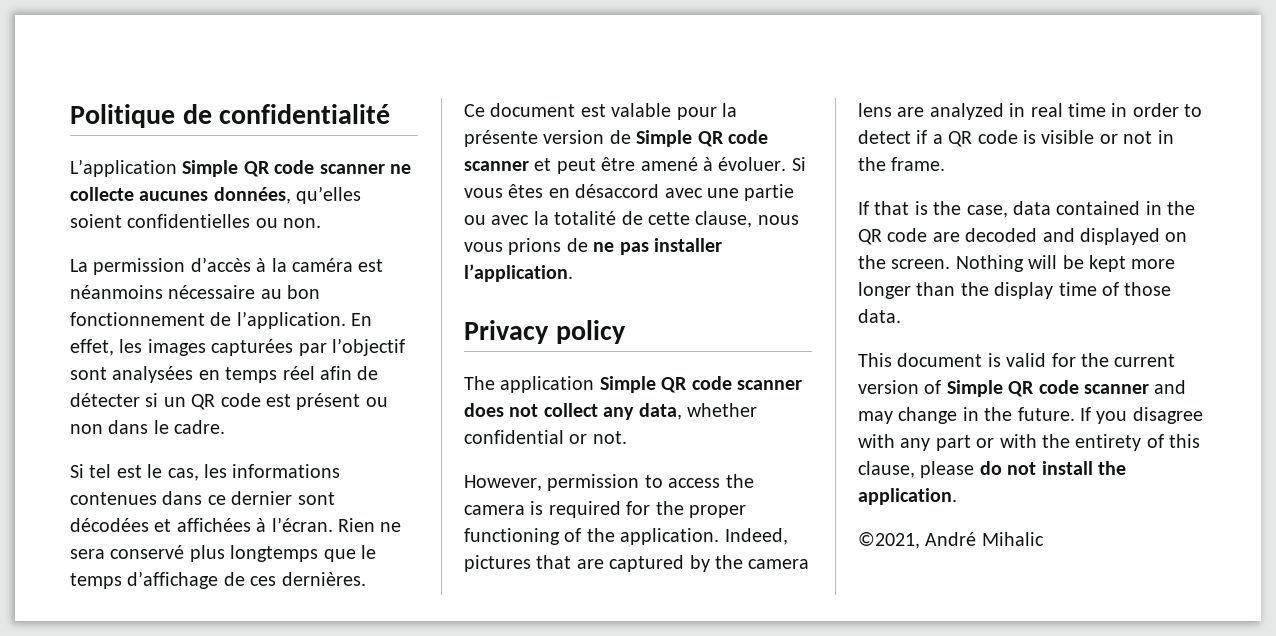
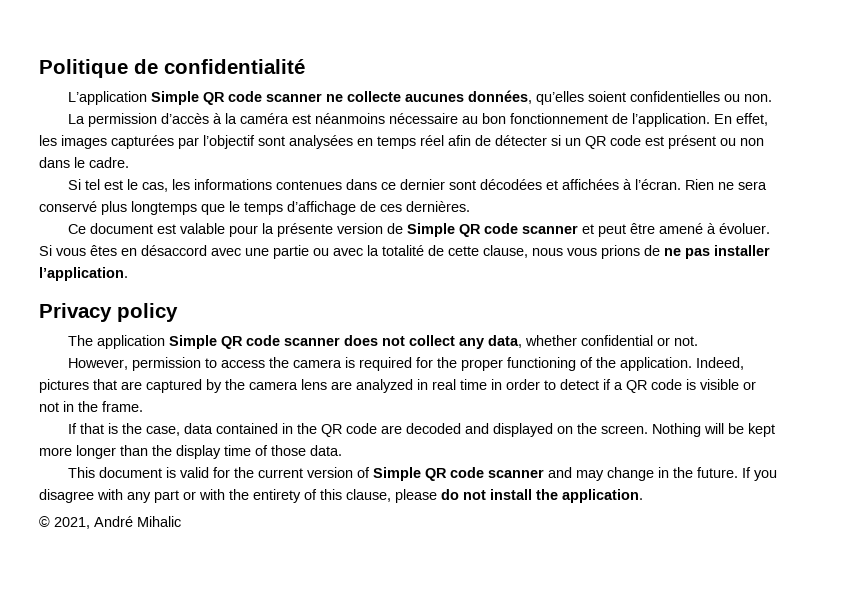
- ©2021, André Mihalic
+ © 2021, André Mihalic

